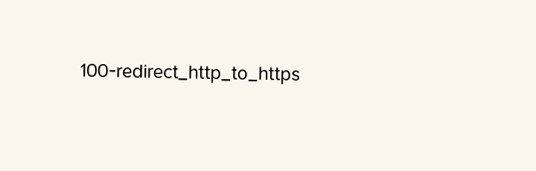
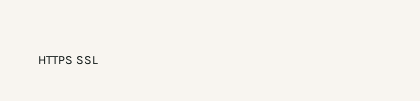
- 100-redirect_http_to_https
+ HTTPS SSL

